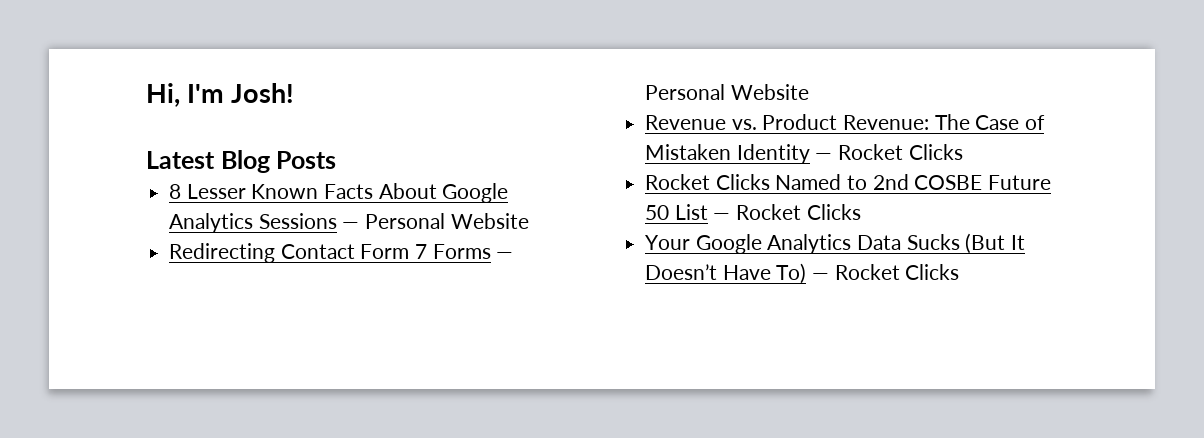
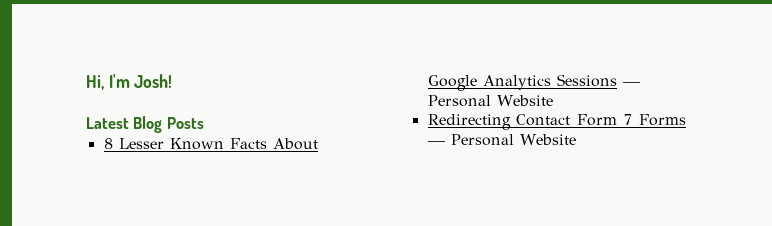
- Revenue vs. Product Revenue: The Case of Mistaken Identity — Rocket Clicks
- Rocket Clicks Named to 2nd COSBE Future 50 List — Rocket Clicks
- Your Google Analytics Data Sucks (But It Doesn’t Have To) — Rocket Clicks

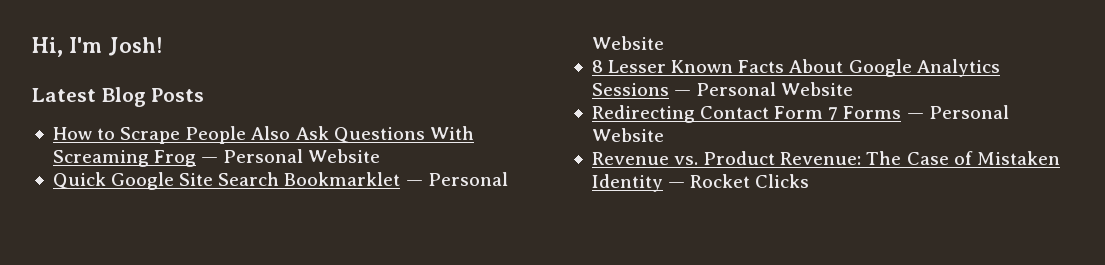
+ How to Scrape People Also Ask Questions With Screaming Frog — Personal Website
+ Quick Google Site Search Bookmarklet — Personal Website
+ Revenue vs. Product Revenue: The Case of Mistaken Identity — Rocket Clicks

